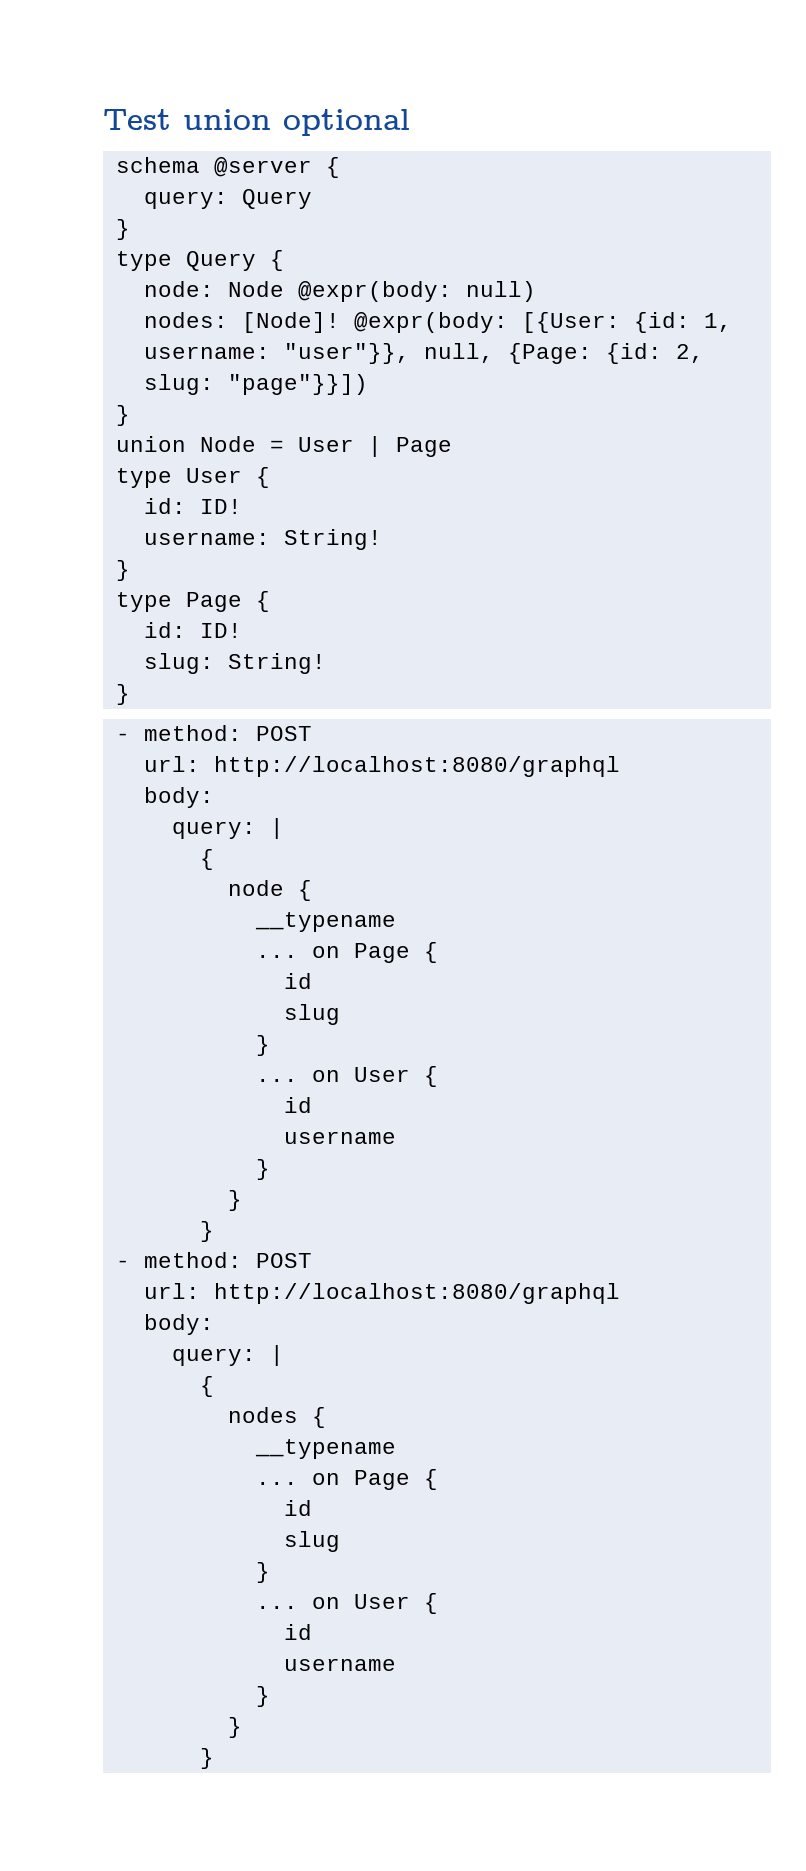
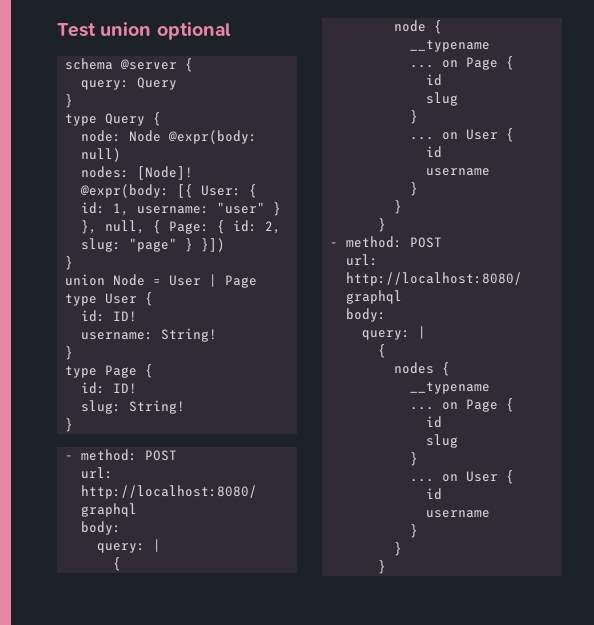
- @expr(body: [{User: {id: 1, username: "user"}}, null, {Page: {id: 2, slug: "page"}}])
+ @expr(body: [{ User: { id: 1, username: "user" } }, null, { Page: { id: 2, slug: "page" } }])

